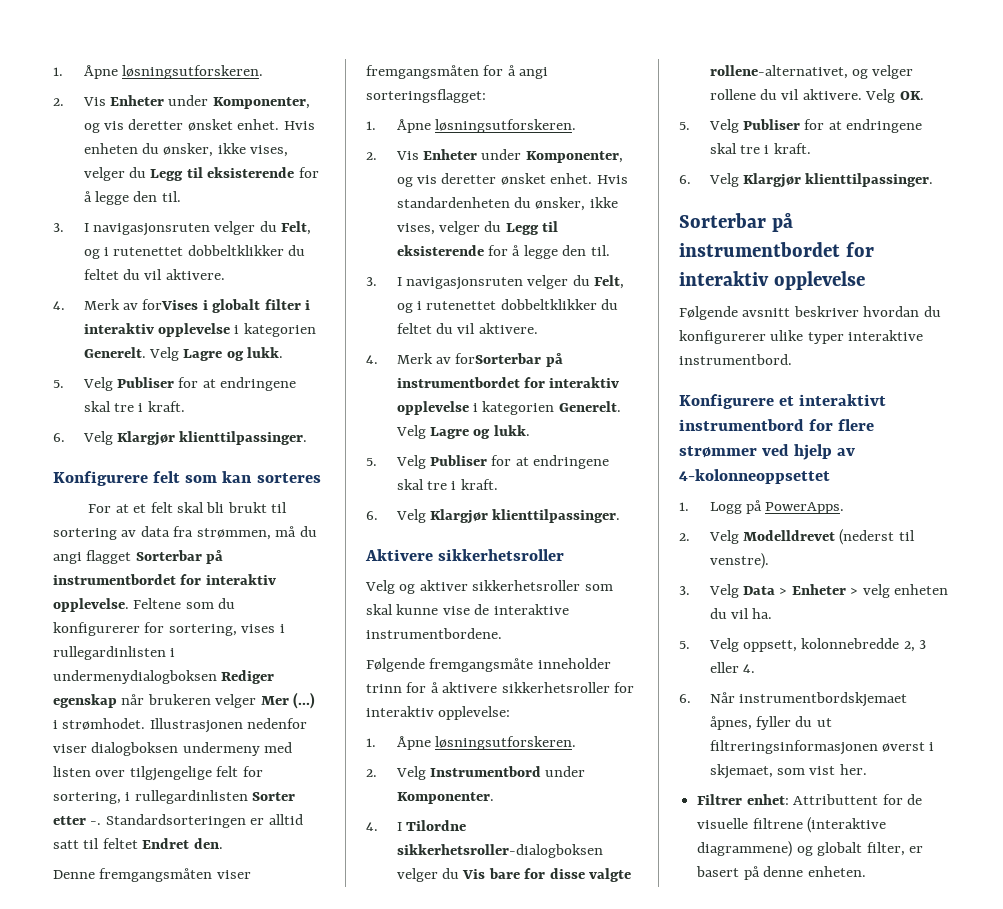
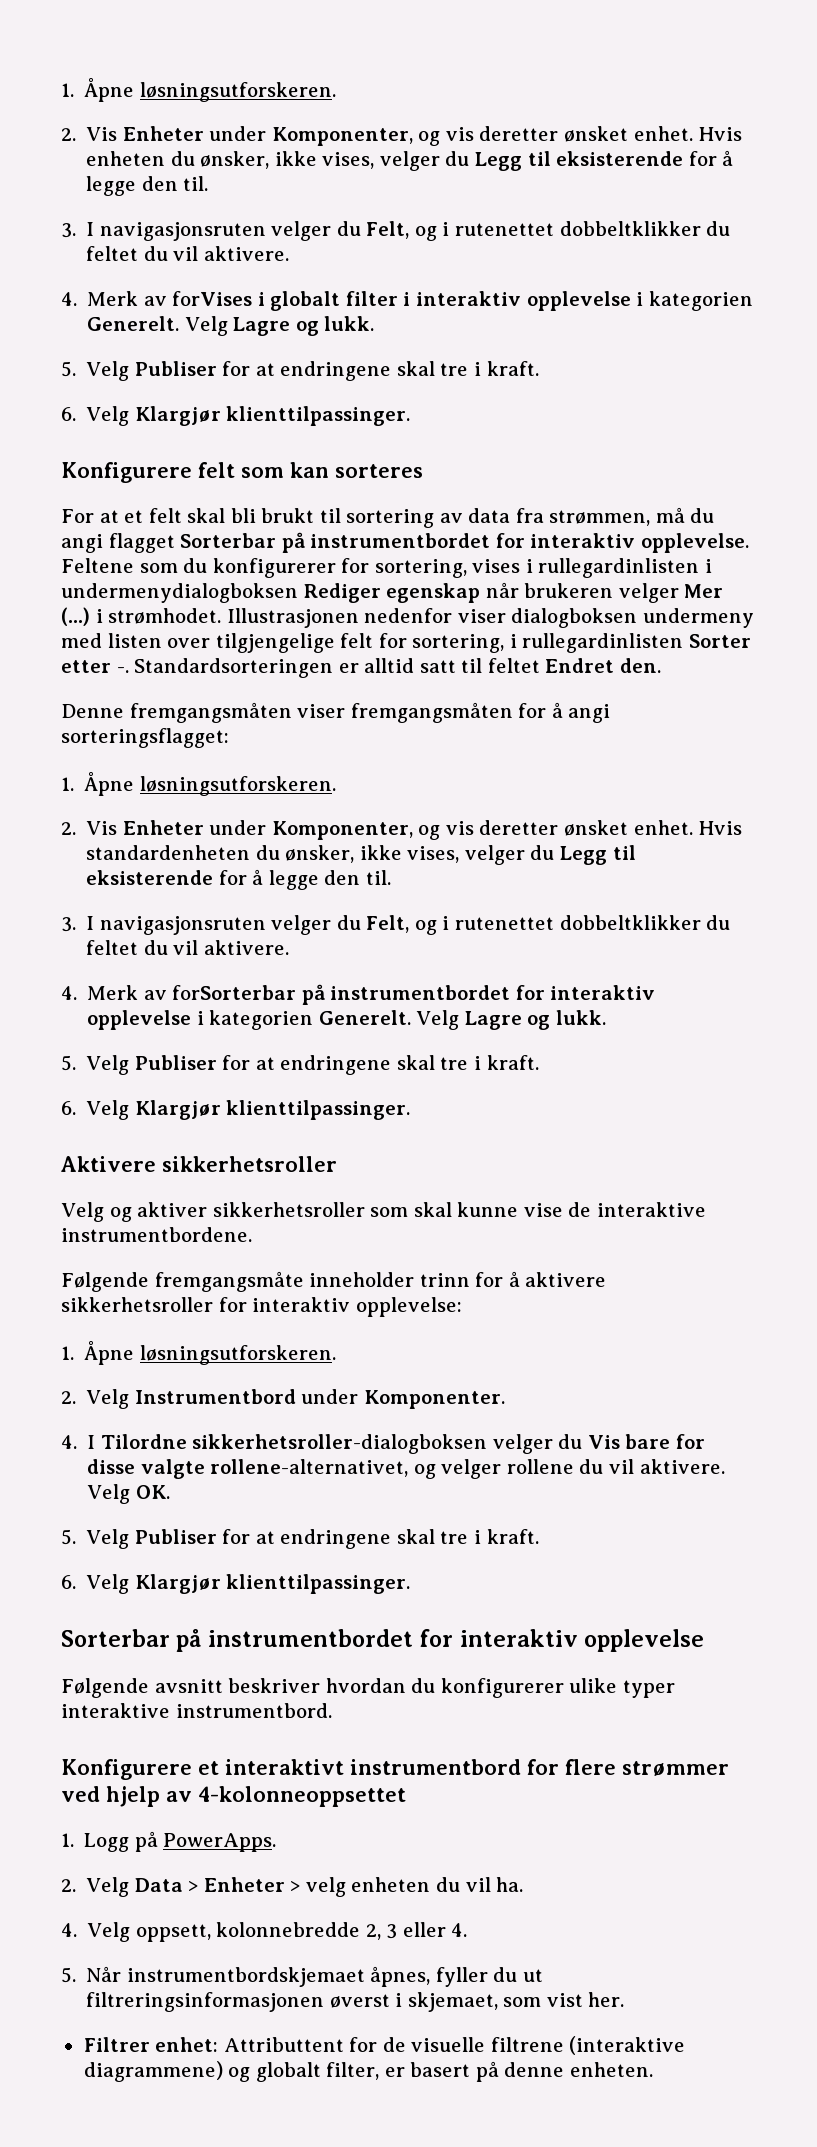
- 2. Velg Modelldrevet (nederst til venstre).
- 3. Velg Data > Enheter > velg enheten du vil ha.
+ 2. Velg Data > Enheter > velg enheten du vil ha.
- 5. Velg oppsett, kolonnebredde 2, 3 eller 4.
+ 4. Velg oppsett, kolonnebredde 2, 3 eller 4.
- 6. Når instrumentbordskjemaet åpnes, fyller du ut filtreringsinformasjonen øverst i skjemaet, som vist her.
+ 5. Når instrumentbordskjemaet åpnes, fyller du ut filtreringsinformasjonen øverst i skjemaet, som vist her.

